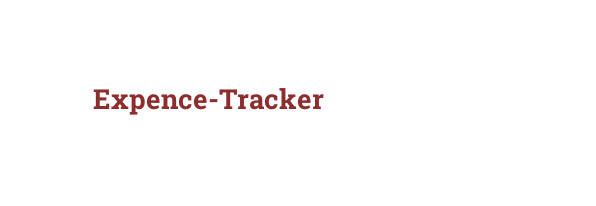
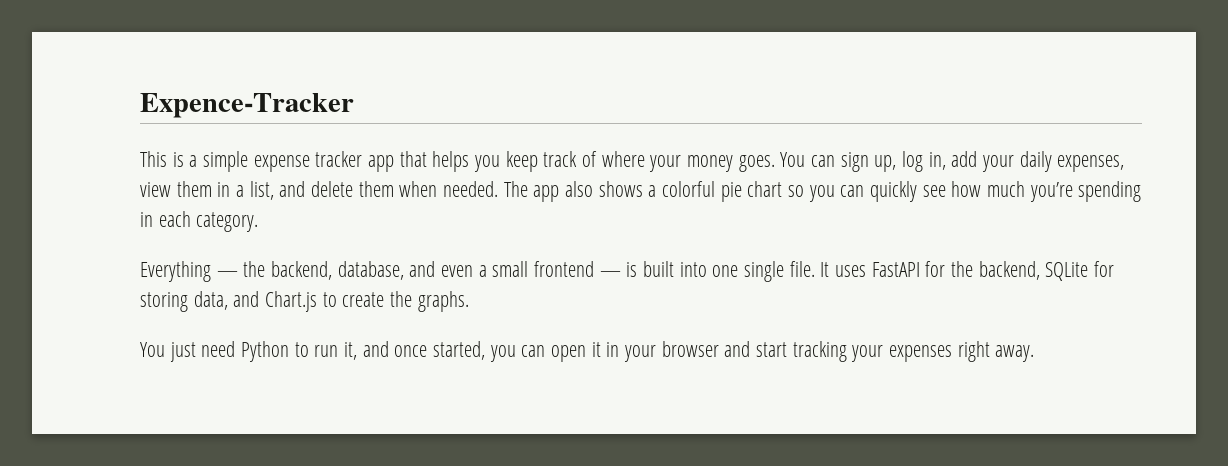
+ This is a simple expense tracker app that helps you keep track of where your money goes. You can sign up, log in, add your daily expenses, view them in a list, and delete them when needed. The app also shows a colorful pie chart so you can quickly see how much you’re spending in each category.
+ Everything — the backend, database, and even a small frontend — is built into one single file. It uses FastAPI for the backend, SQLite for storing data, and Chart.js to create the graphs.
+ You just need Python to run it, and once started, you can open it in your browser and start tracking your expenses right away.

